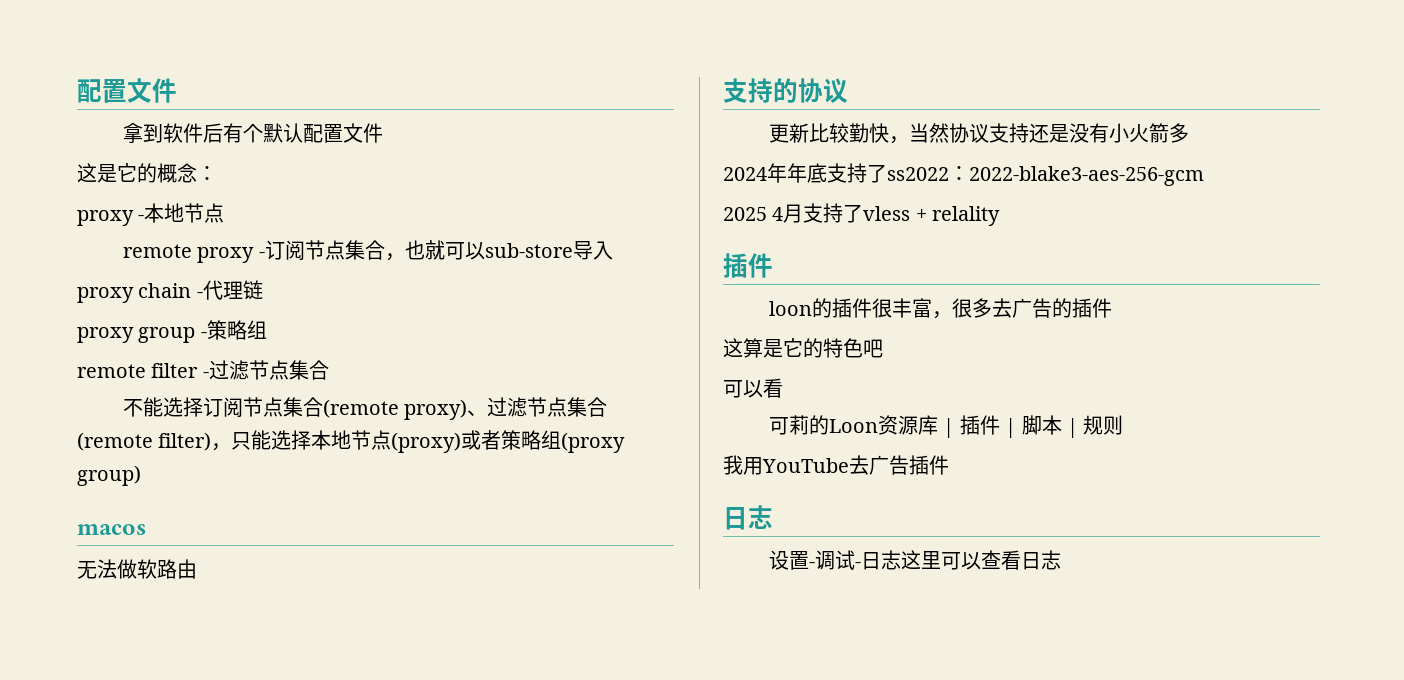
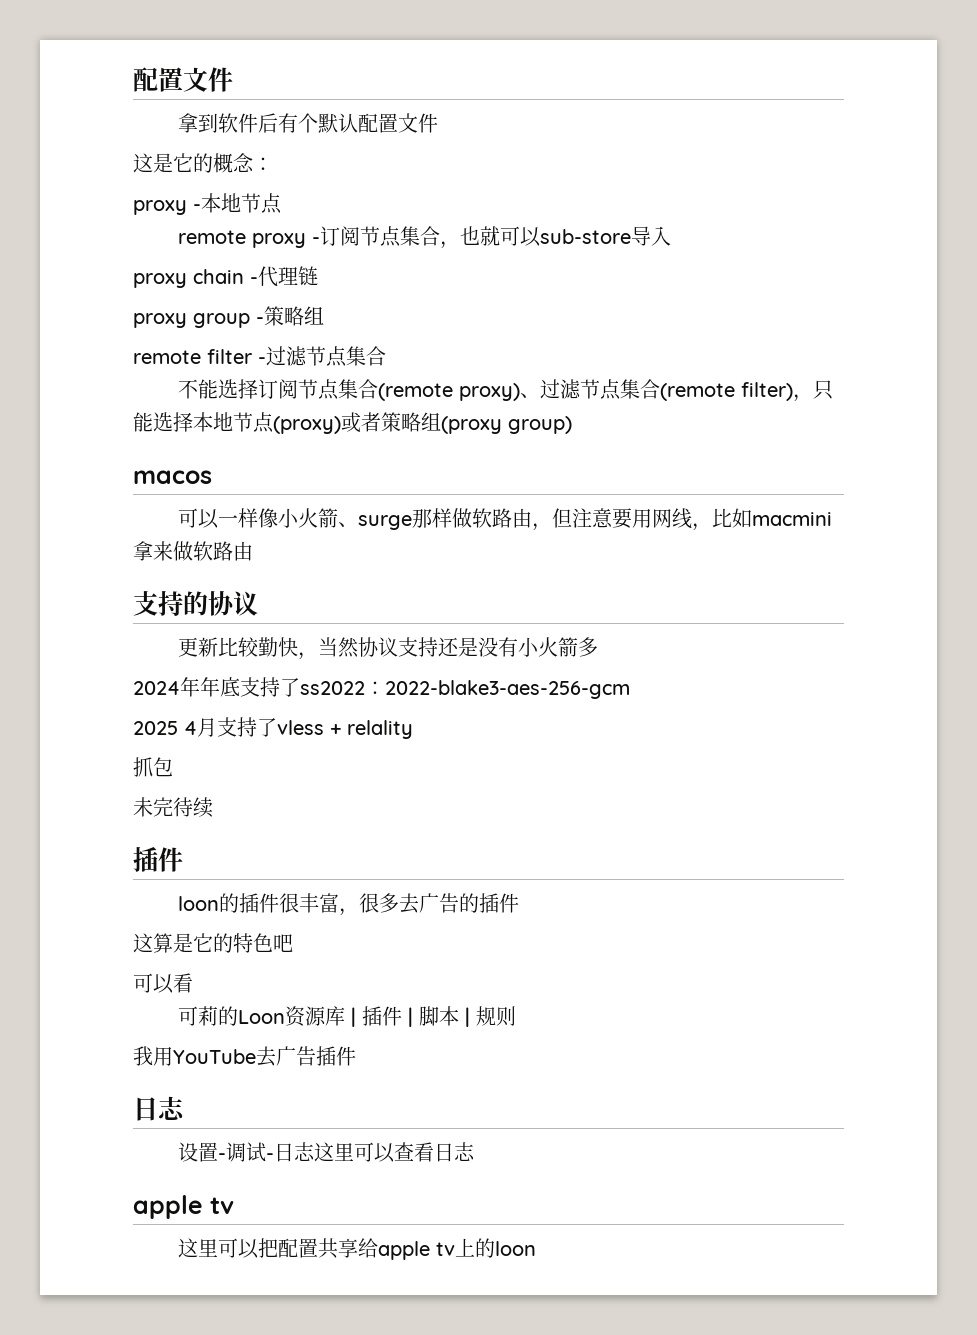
- 无法做软路由
+ 可以一样像小火箭、surge那样做软路由，但注意要用网线，比如macmini拿来做软路由
+ 抓包
+ 未完待续
  设置-调试-日志这里可以查看日志
+ apple tv
+ 这里可以把配置共享给apple tv上的loon

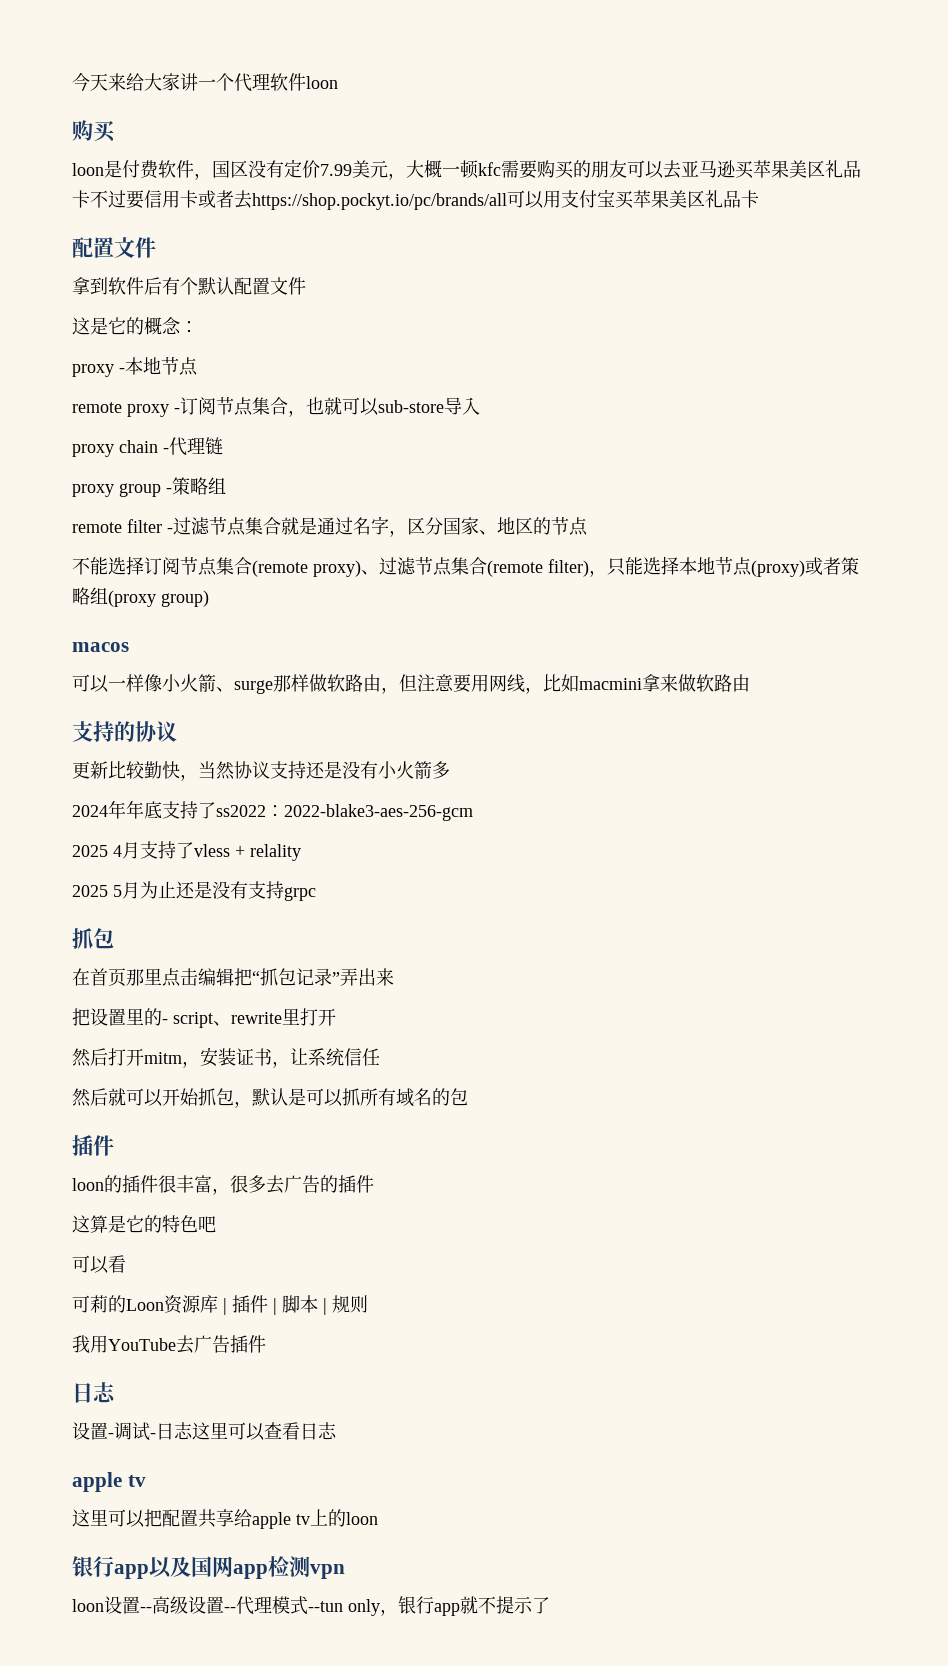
+ 今天来给大家讲一个代理软件loon
+ 购买
+ loon是付费软件，国区没有定价7.99美元，大概一顿kfc需要购买的朋友可以去亚马逊买苹果美区礼品卡不过要信用卡或者去https://shop.pockyt.io/pc/brands/all可以用支付宝买苹果美区礼品卡
- remote filter -过滤节点集合
+ remote filter -过滤节点集合就是通过名字，区分国家、地区的节点
+ 2025 5月为止还是没有支持grpc
  抓包
- 未完待续
+ 在首页那里点击编辑把“抓包记录”弄出来
+ 把设置里的- script、rewrite里打开
+ 然后打开mitm，安装证书，让系统信任
+ 然后就可以开始抓包，默认是可以抓所有域名的包
+ 银行app以及国网app检测vpn
+ loon设置--高级设置--代理模式--tun only，银行app就不提示了

